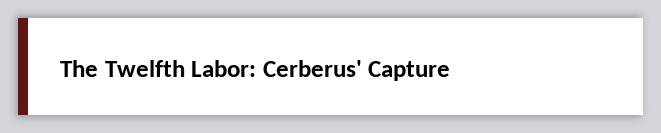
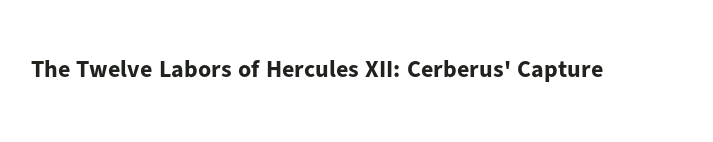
- The Twelfth Labor: Cerberus' Capture
+ The Twelve Labors of Hercules XII: Cerberus' Capture

